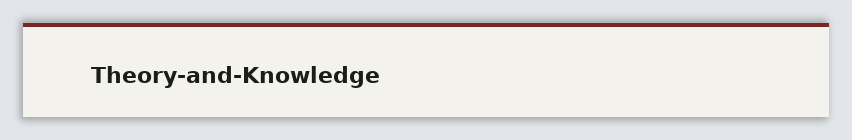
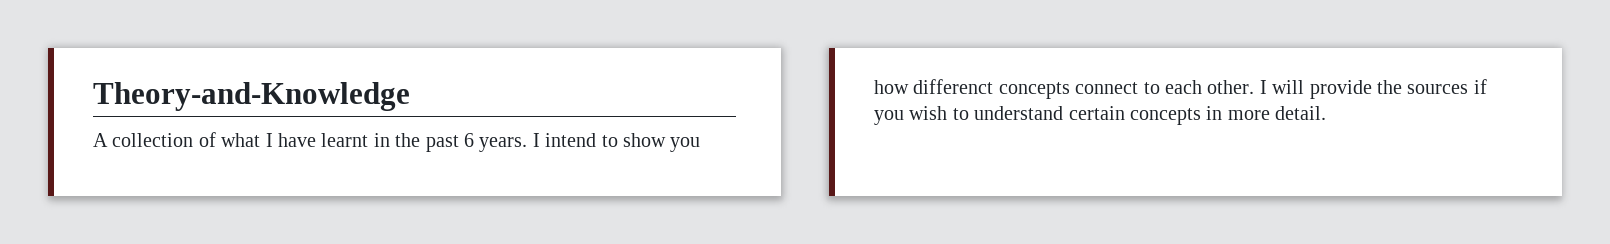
+ A collection of what I have learnt in the past 6 years. I intend to show you how differenct concepts connect to each other. I will provide the sources if you wish to understand certain concepts in more detail.

